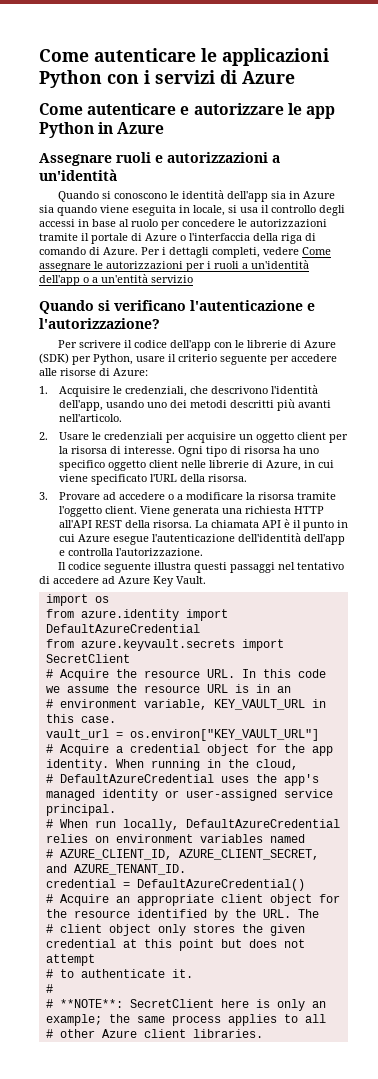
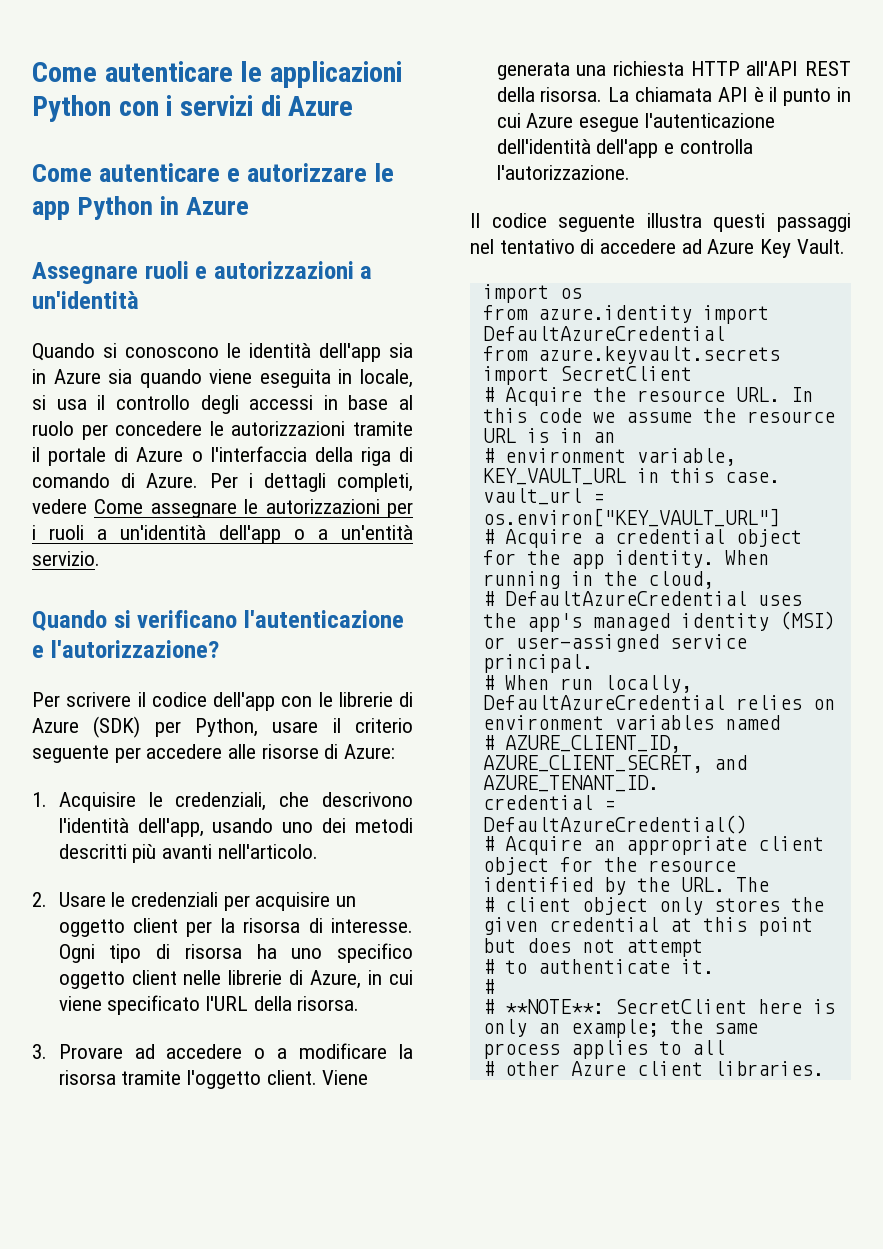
- Per i dettagli completi, vedere Come assegnare le autorizzazioni per i ruoli a un'identità dell'app o a un'entità servizio
+ Per i dettagli completi, vedere Come assegnare le autorizzazioni per i ruoli a un'identità dell'app o a un'entità servizio.
- # DefaultAzureCredential uses the app's managed identity or user-assigned service principal.
+ # DefaultAzureCredential uses the app's managed identity (MSI) or user-assigned service principal.

